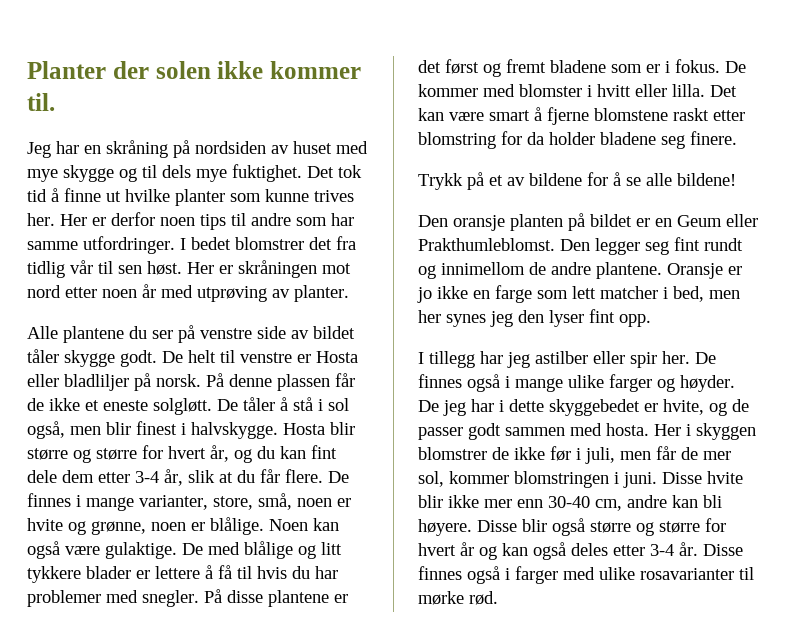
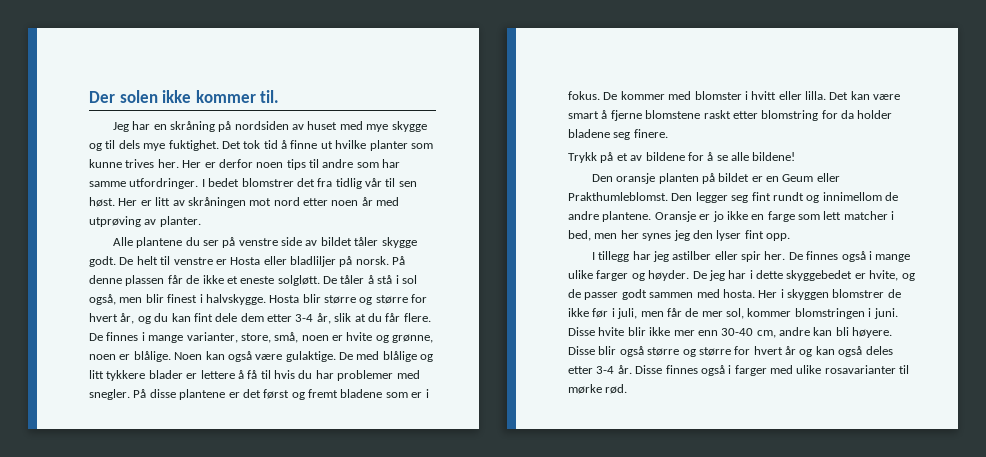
- Planter der solen ikke kommer til.
+ Der solen ikke kommer til.
- Her er skråningen mot nord etter noen år med utprøving av planter.
+ Her er litt av skråningen mot nord etter noen år med utprøving av planter.

